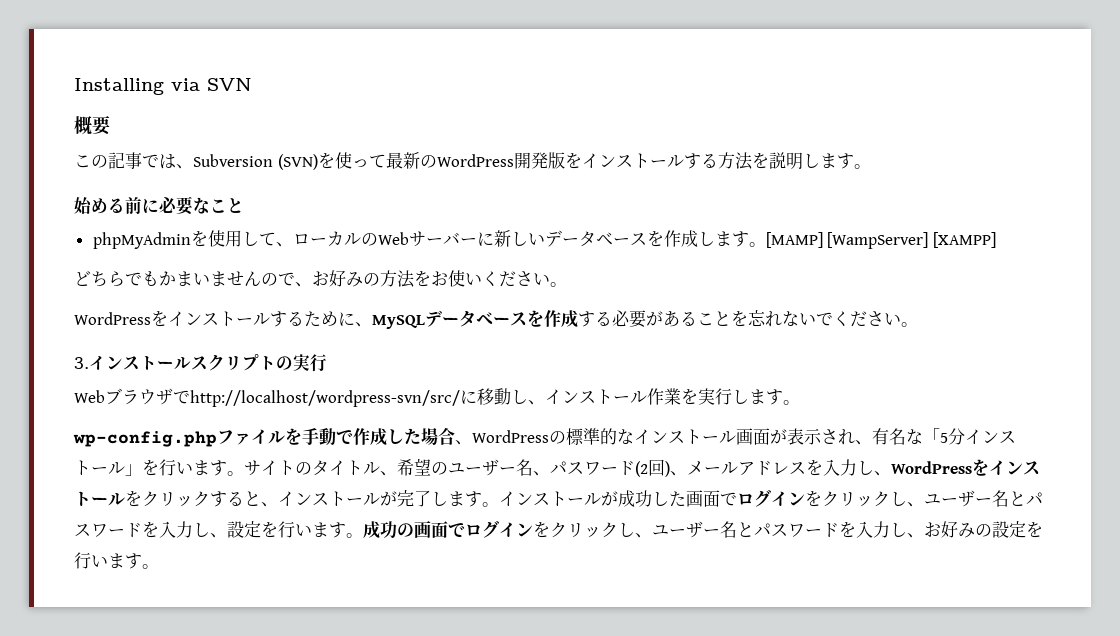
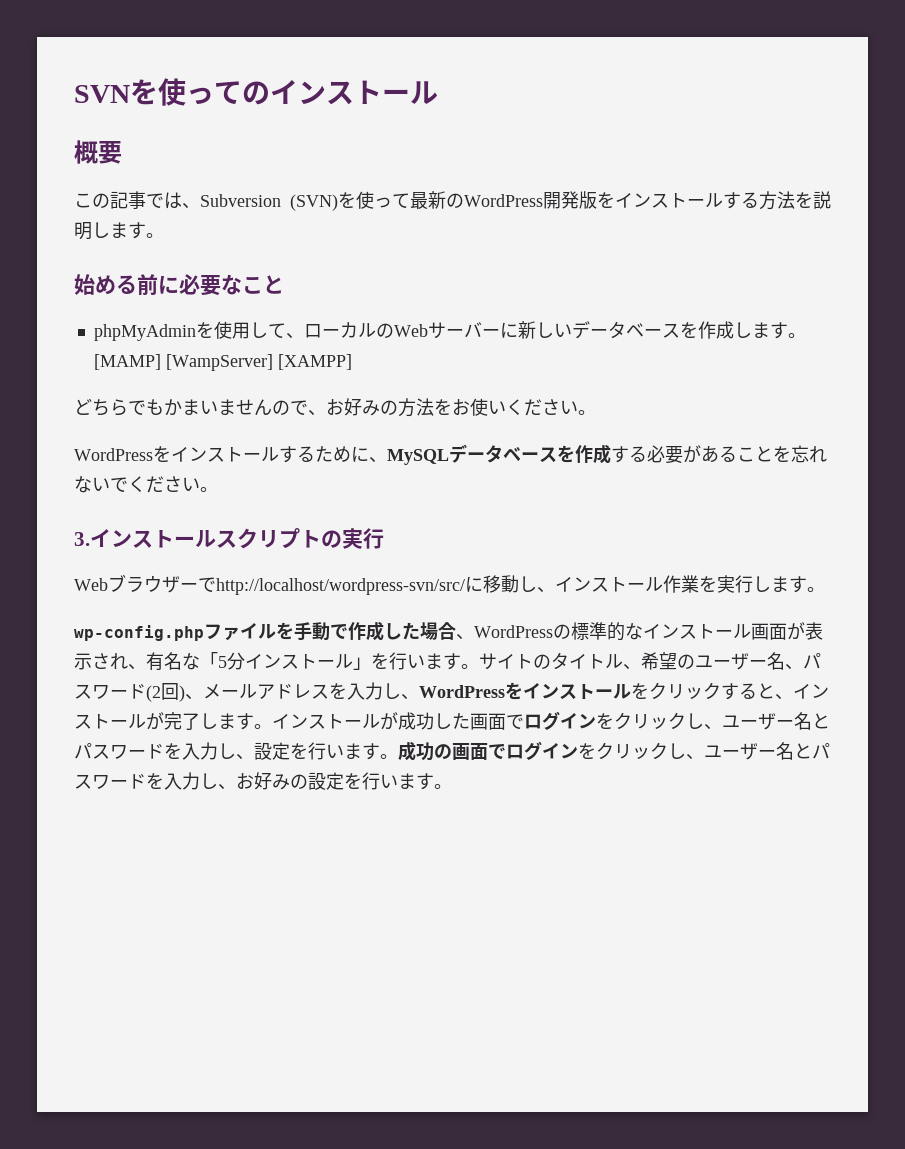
- Installing via SVN
+ SVNを使ってのインストール
- Webブラウザでhttp://localhost/wordpress-svn/src/に移動し、インストール作業を実行します。
+ Webブラウザーでhttp://localhost/wordpress-svn/src/に移動し、インストール作業を実行します。

